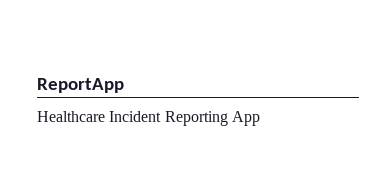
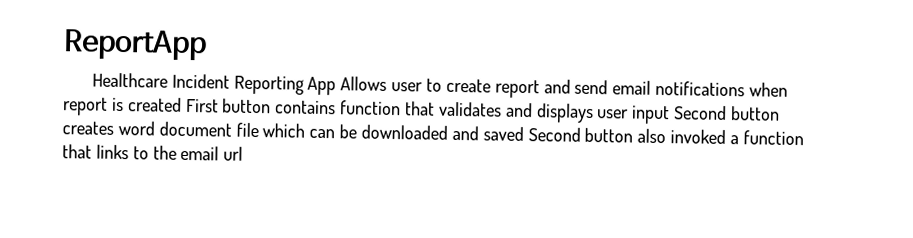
- Healthcare Incident Reporting App
+ Healthcare Incident Reporting App Allows user to create report and send email notifications when report is created First button contains function that validates and displays user input Second button creates word document file which can be downloaded and saved Second button also invoked a function that links to the email url

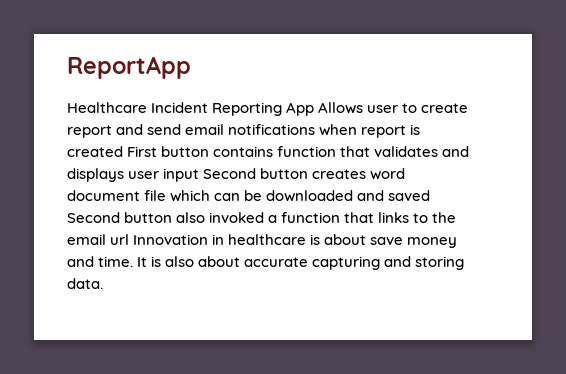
- Healthcare Incident Reporting App Allows user to create report and send email notifications when report is created First button contains function that validates and displays user input Second button creates word document file which can be downloaded and saved Second button also invoked a function that links to the email url
+ Healthcare Incident Reporting App Allows user to create report and send email notifications when report is created First button contains function that validates and displays user input Second button creates word document file which can be downloaded and saved Second button also invoked a function that links to the email url Innovation in healthcare is about save money and time. It is also about accurate capturing and storing data.

